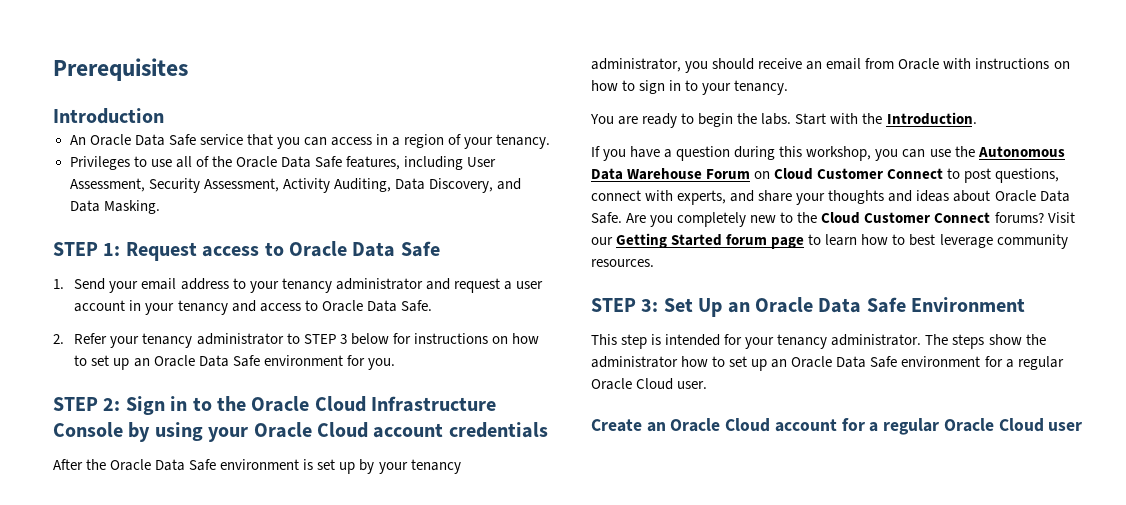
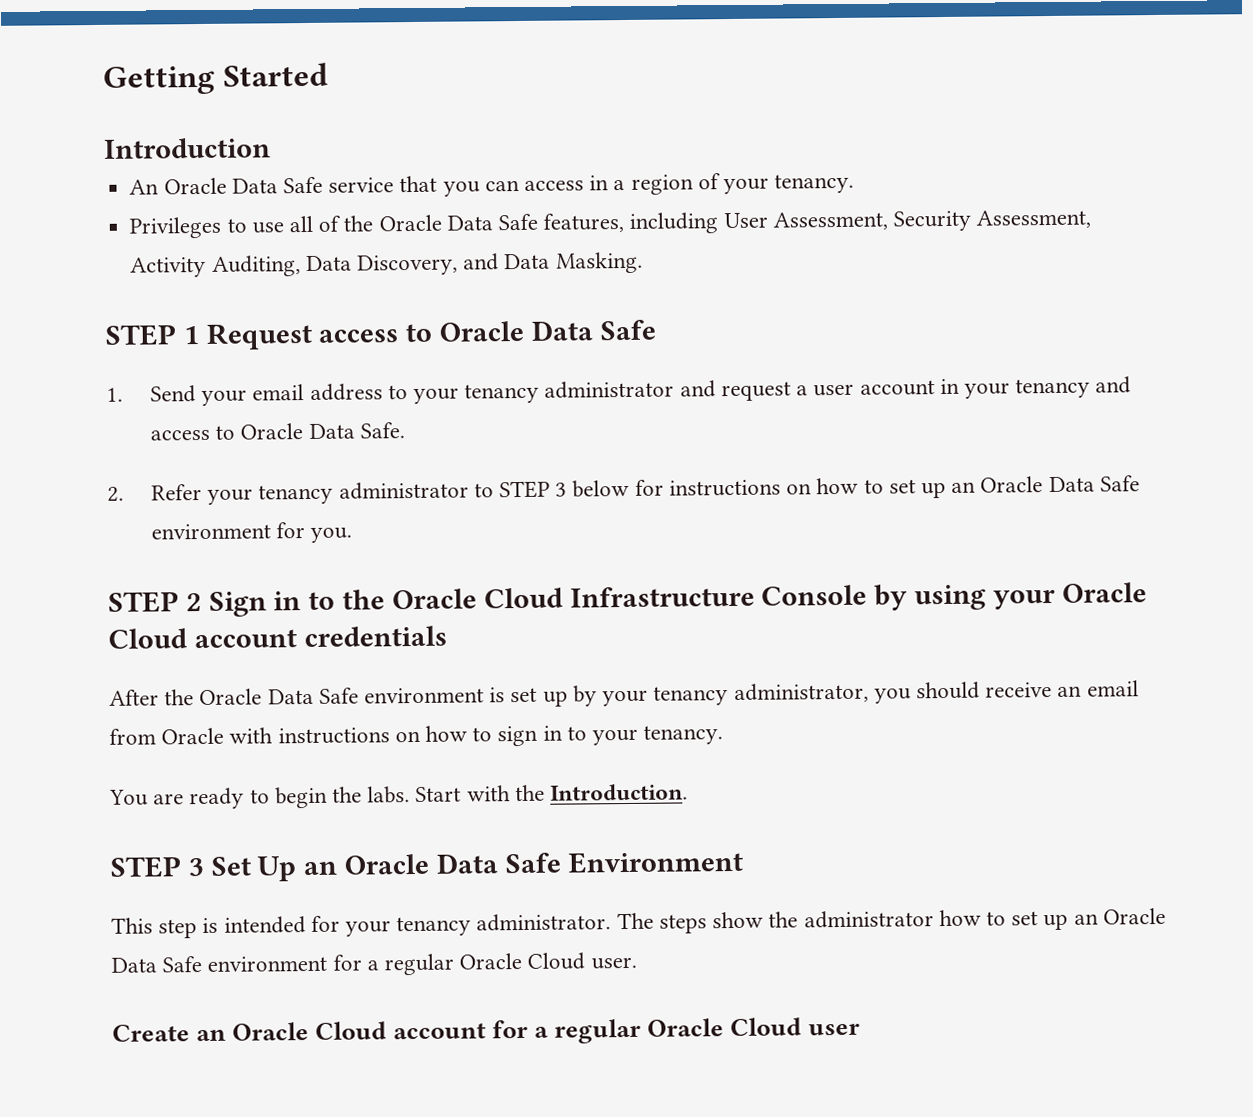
- Prerequisites
+ Getting Started
- STEP 1: Request access to Oracle Data Safe
+ STEP 1 Request access to Oracle Data Safe
- STEP 2: Sign in to the Oracle Cloud Infrastructure Console by using your Oracle Cloud account credentials
+ STEP 2 Sign in to the Oracle Cloud Infrastructure Console by using your Oracle Cloud account credentials
- If you have a question during this workshop, you can use the Autonomous Data Warehouse Forum on Cloud Customer Connect to post questions, connect with experts, and share your thoughts and ideas about Oracle Data Safe. Are you completely new to the Cloud Customer Connect forums? Visit our Getting Started forum page to learn how to best leverage community resources.
- STEP 3: Set Up an Oracle Data Safe Environment
+ STEP 3 Set Up an Oracle Data Safe Environment

